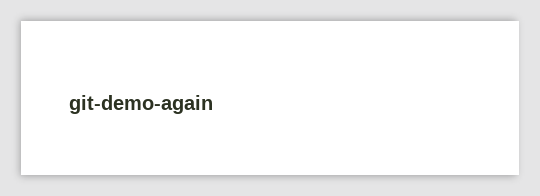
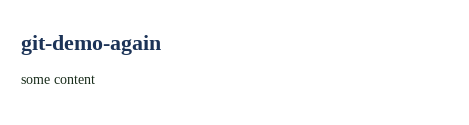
+ some content

